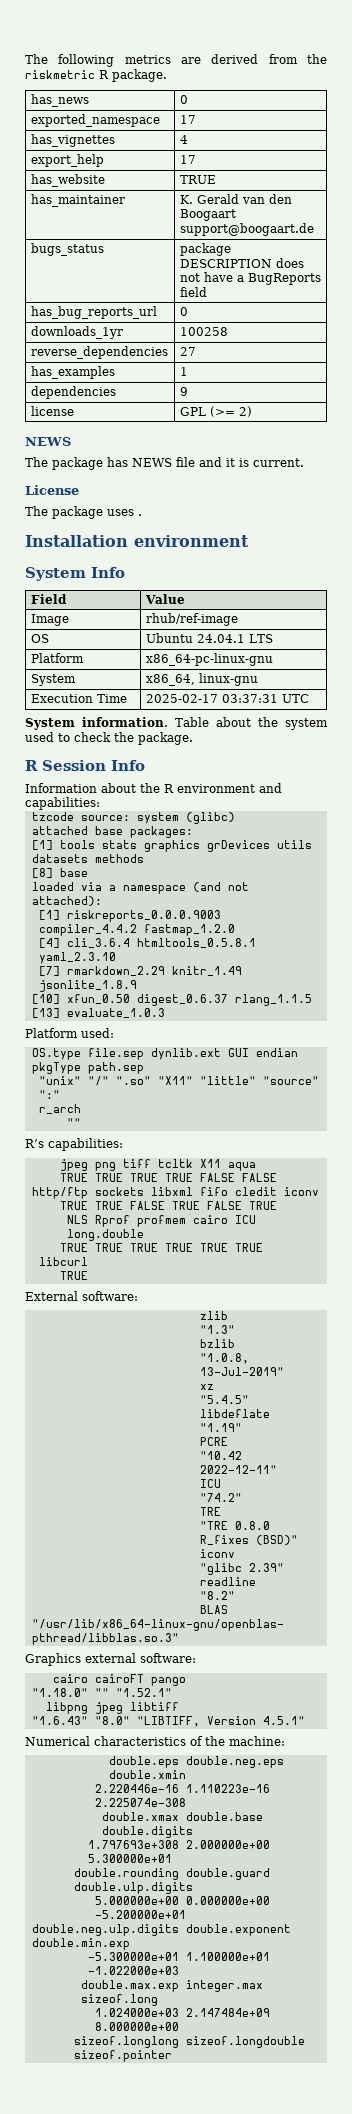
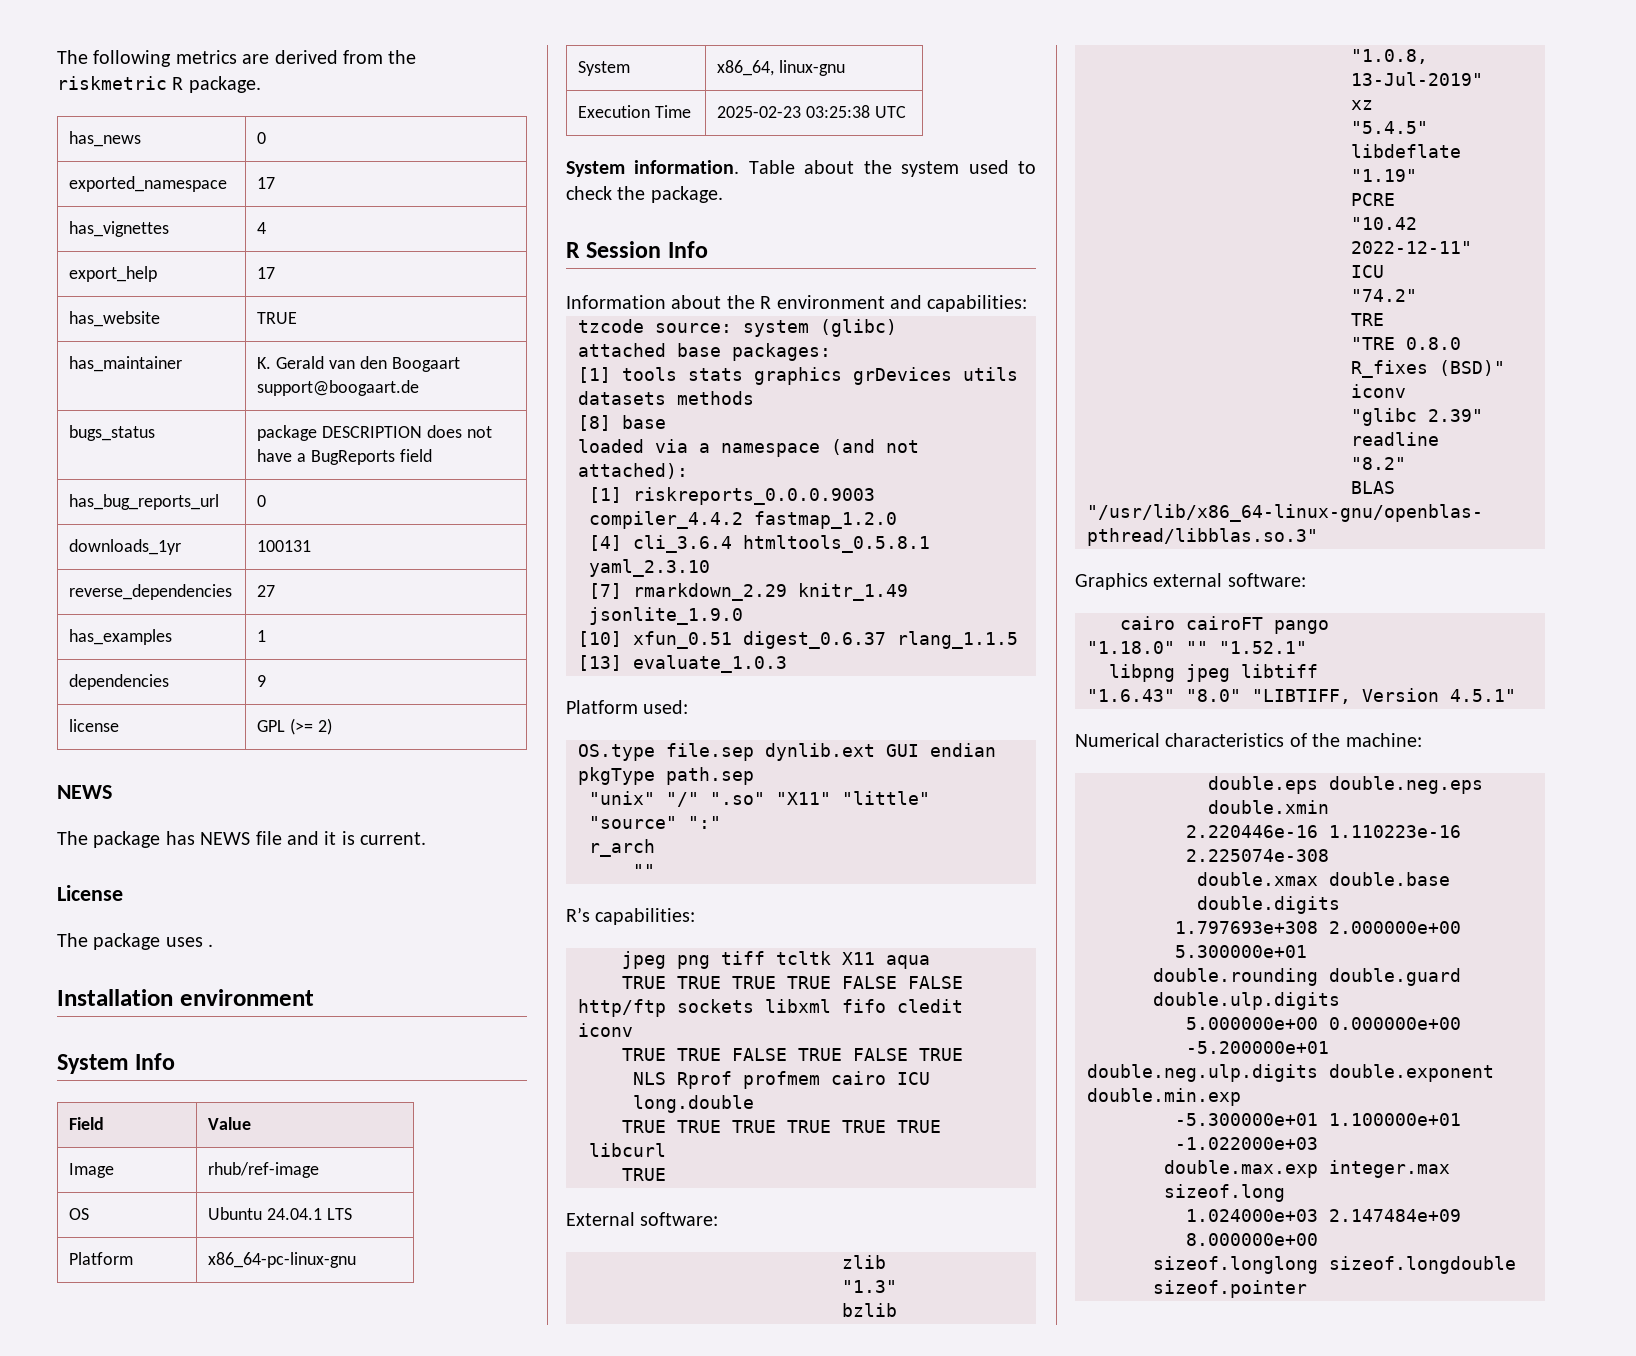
- downloads_1yr | 100258
+ downloads_1yr | 100131
- Execution Time | 2025-02-17 03:37:31 UTC
+ Execution Time | 2025-02-23 03:25:38 UTC
- [7] rmarkdown_2.29 knitr_1.49 jsonlite_1.8.9
+ [7] rmarkdown_2.29 knitr_1.49 jsonlite_1.9.0
- [10] xfun_0.50 digest_0.6.37 rlang_1.1.5
+ [10] xfun_0.51 digest_0.6.37 rlang_1.1.5

